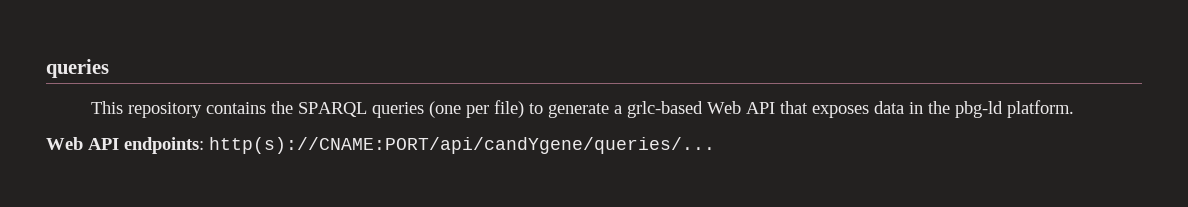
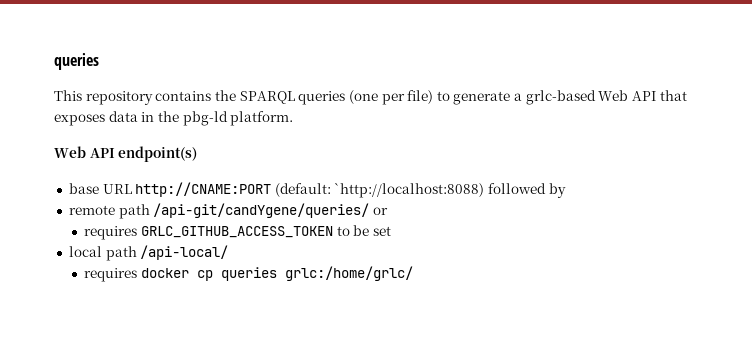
- Web API endpoints: http(s)://CNAME:PORT/api/candYgene/queries/...
+ Web API endpoint(s)
+ base URL http://CNAME:PORT (default: `http://localhost:8088) followed by
+ remote path /api-git/candYgene/queries/ or
+ requires GRLC_GITHUB_ACCESS_TOKEN to be set
+ local path /api-local/
+ requires docker cp queries grlc:/home/grlc/

